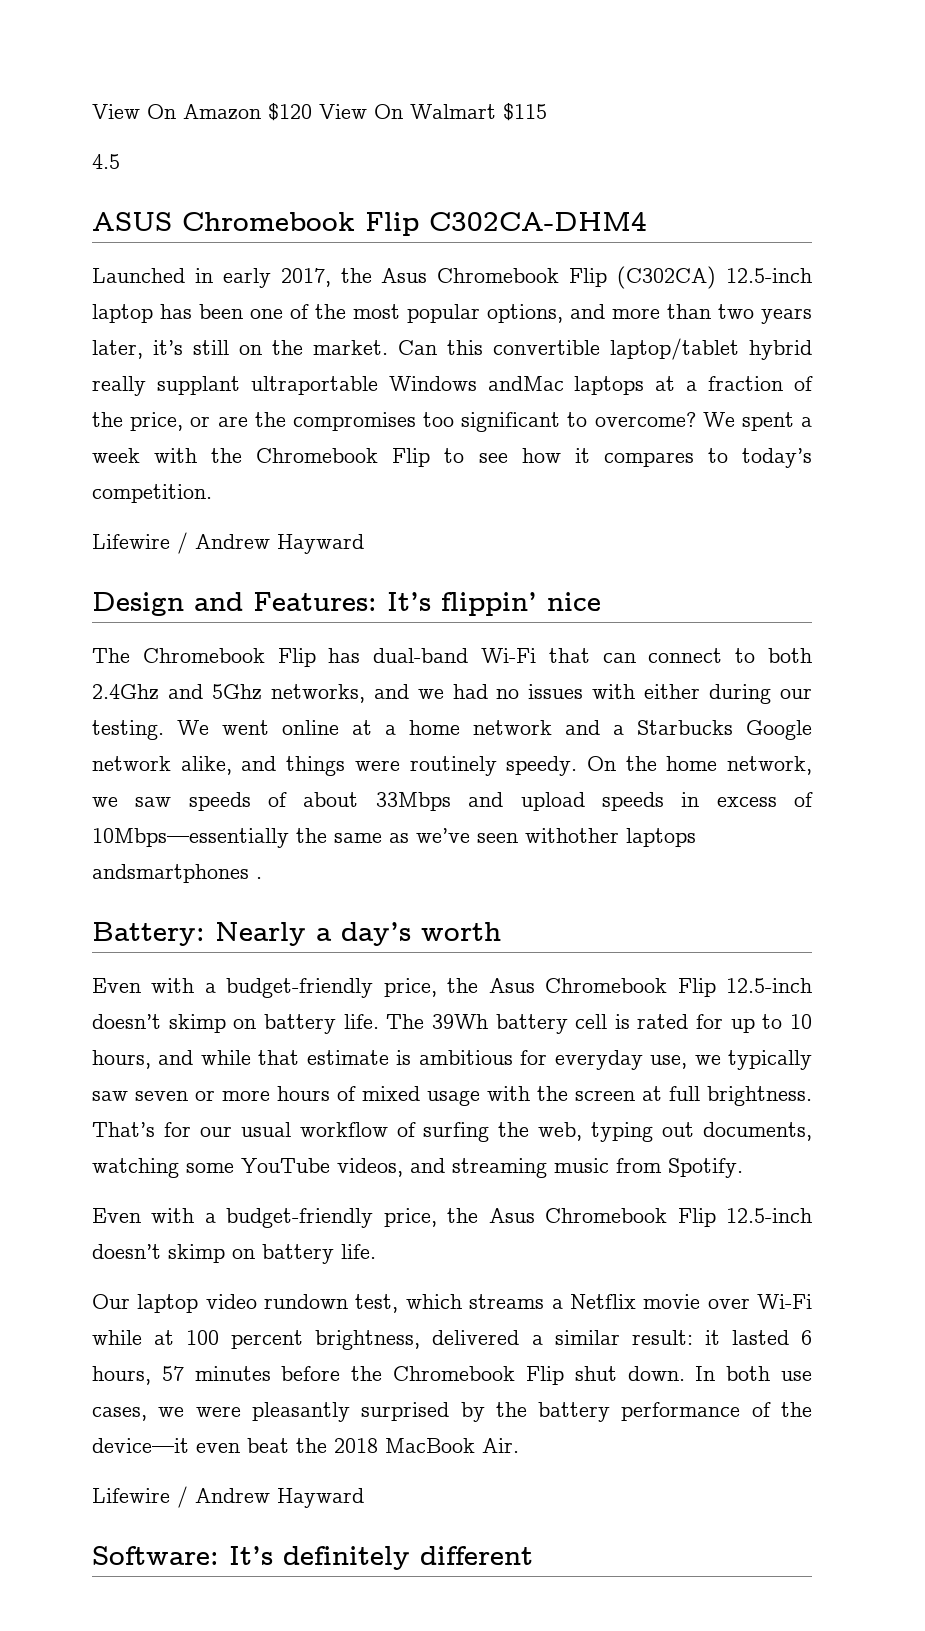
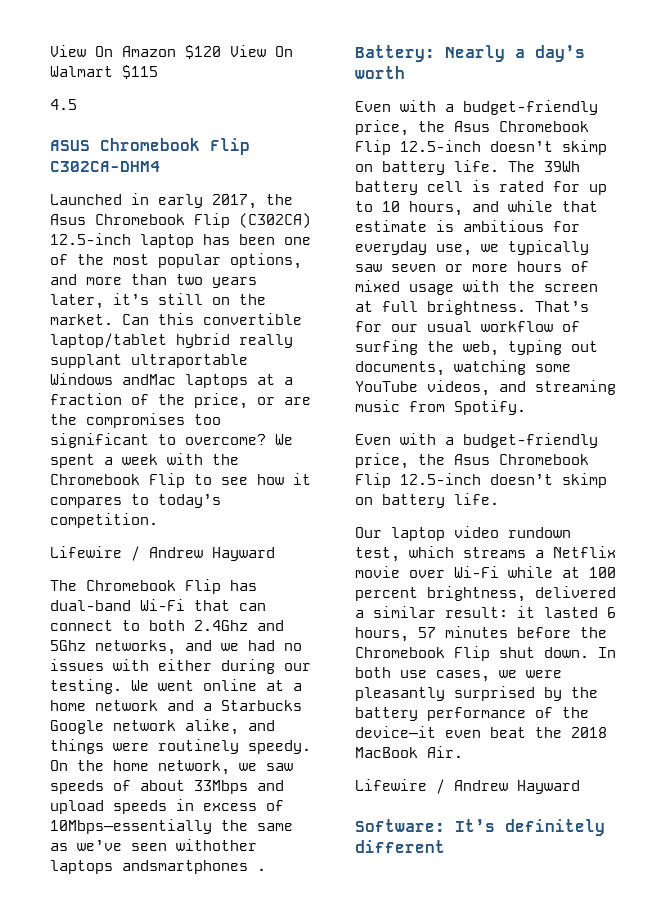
- Design and Features: It’s flippin’ nice

